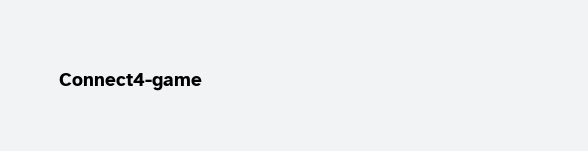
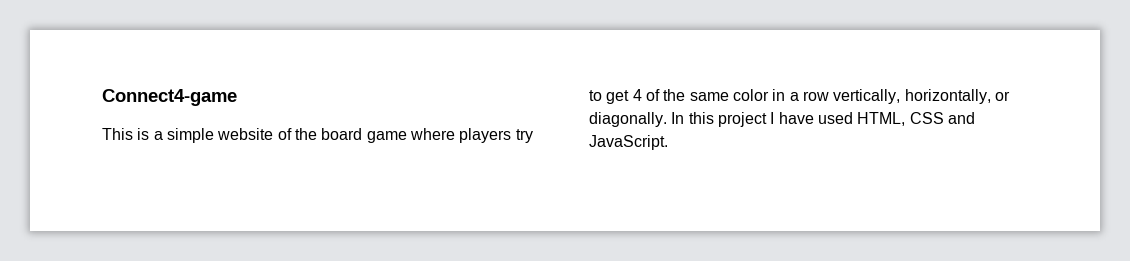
+ This is a simple website of the board game where players try to get 4 of the same color in a row vertically, horizontally, or diagonally. In this project I have used HTML, CSS and JavaScript.

